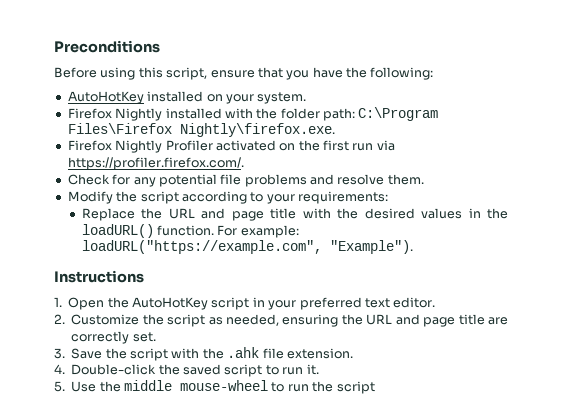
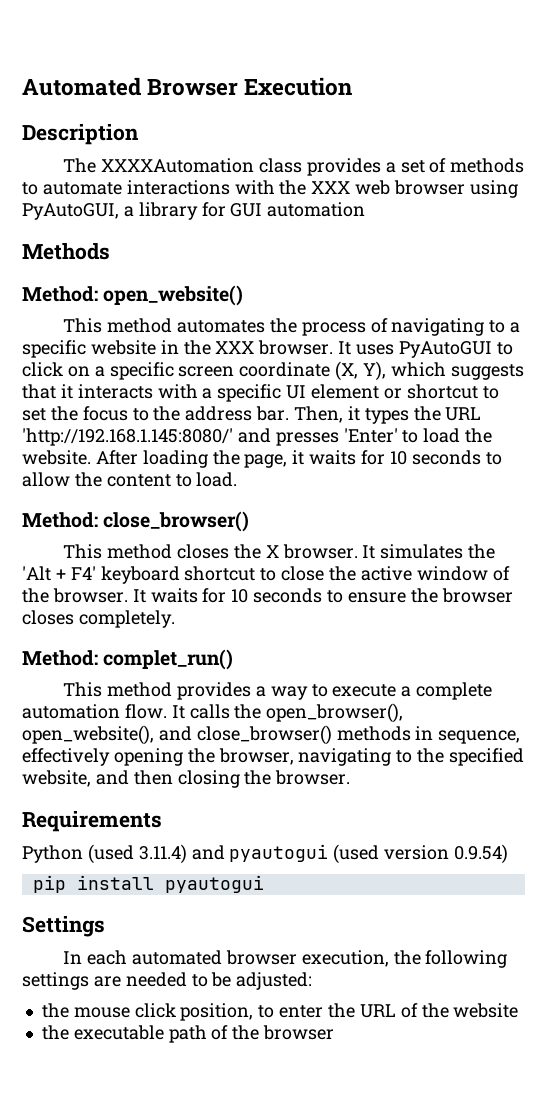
- Preconditions
- Before using this script, ensure that you have the following:
- AutoHotKey installed on your system.
- Firefox Nightly installed with the folder path: C:\Program Files\Firefox Nightly\firefox.exe.
- Firefox Nightly Profiler activated on the first run via https://profiler.firefox.com/.
- Check for any potential file problems and resolve them.
- Modify the script according to your requirements:
- Replace the URL and page title with the desired values in the loadURL() function. For example: loadURL("https://example.com", "Example").
- Instructions
- 1. Open the AutoHotKey script in your preferred text editor.
- 2. Customize the script as needed, ensuring the URL and page title are correctly set.
- 3. Save the script with the .ahk file extension.
- 4. Double-click the saved script to run it.
- 5. Use the middle mouse-wheel to run the script
+ Automated Browser Execution
+ Description
+ The XXXXAutomation class provides a set of methods to automate interactions with the XXX web browser using PyAutoGUI, a library for GUI automation
+ Methods
+ Method: open_website()
+ This method automates the process of navigating to a specific website in the XXX browser. It uses PyAutoGUI to click on a specific screen coordinate (X, Y), which suggests that it interacts with a specific UI element or shortcut to set the focus to the address bar. Then, it types the URL 'http://192.168.1.145:8080/' and presses 'Enter' to load the website. After loading the page, it waits for 10 seconds to allow the content to load.
+ Method: close_browser()
+ This method closes the X browser. It simulates the 'Alt + F4' keyboard shortcut to close the active window of the browser. It waits for 10 seconds to ensure the browser closes completely.
+ Method: complet_run()
+ This method provides a way to execute a complete automation flow. It calls the open_browser(), open_website(), and close_browser() methods in sequence, effectively opening the browser, navigating to the specified website, and then closing the browser.
+ Requirements
+ Python (used 3.11.4) and pyautogui (used version 0.9.54)
+ pip install pyautogui
+ Settings
+ In each automated browser execution, the following settings are needed to be adjusted:
+ the mouse click position, to enter the URL of the website
+ the executable path of the browser

